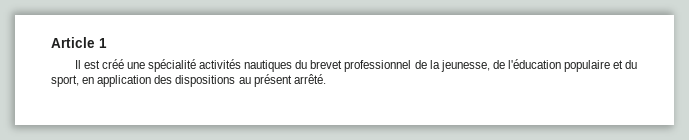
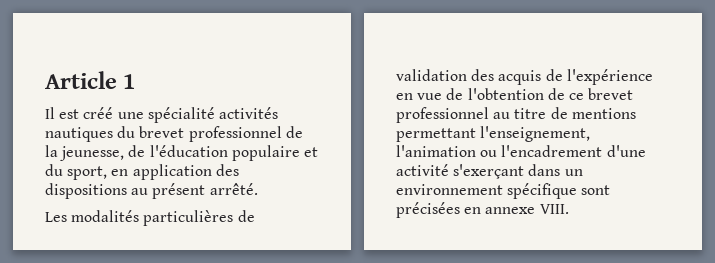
+ Les modalités particulières de validation des acquis de l'expérience en vue de l'obtention de ce brevet professionnel au titre de mentions permettant l'enseignement, l'animation ou l'encadrement d'une activité s'exerçant dans un environnement spécifique sont précisées en annexe VIII.

